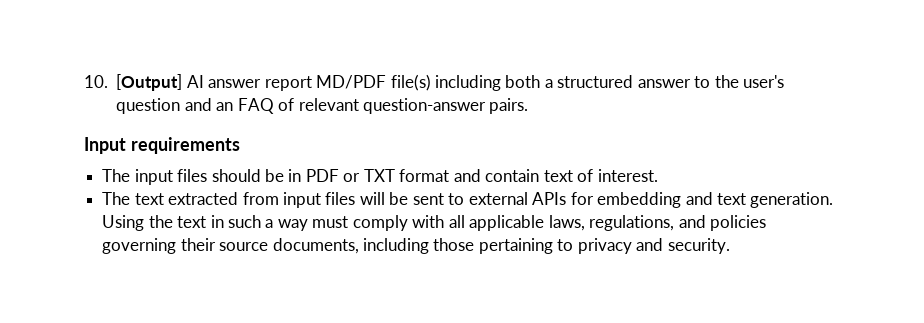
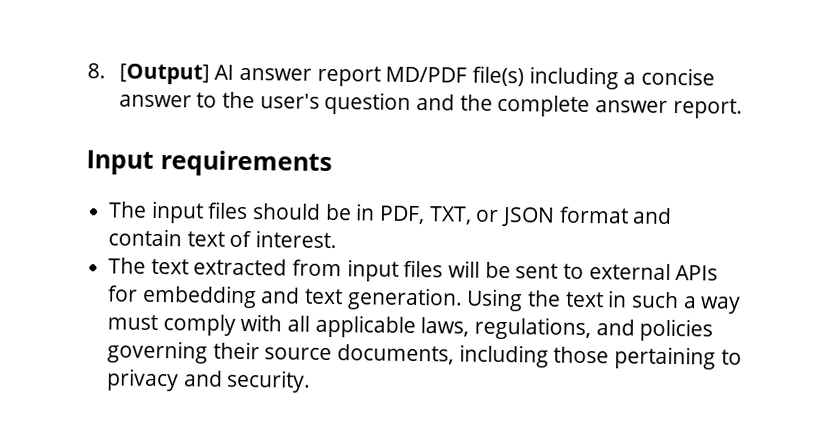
- 10. [Output] AI answer report MD/PDF file(s) including both a structured answer to the user's question and an FAQ of relevant question-answer pairs.
+ 8. [Output] AI answer report MD/PDF file(s) including a concise answer to the user's question and the complete answer report.
- The input files should be in PDF or TXT format and contain text of interest.
+ The input files should be in PDF, TXT, or JSON format and contain text of interest.

